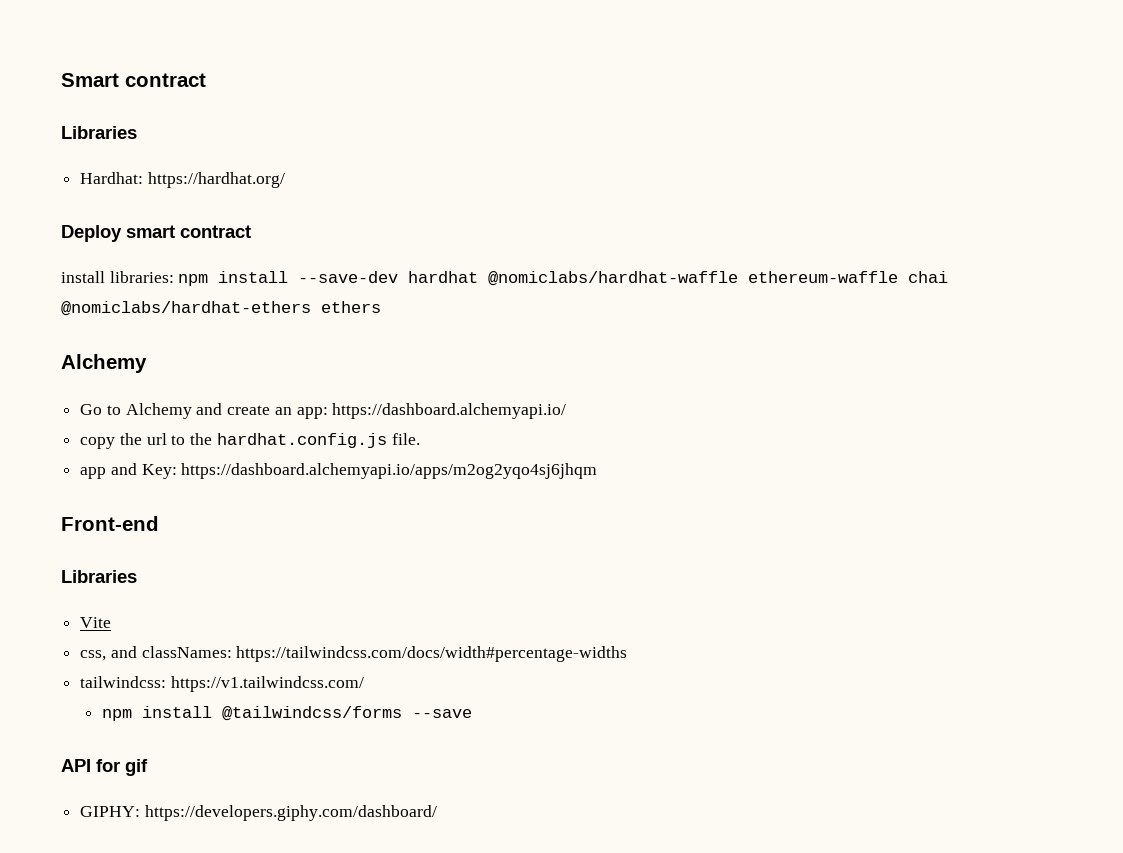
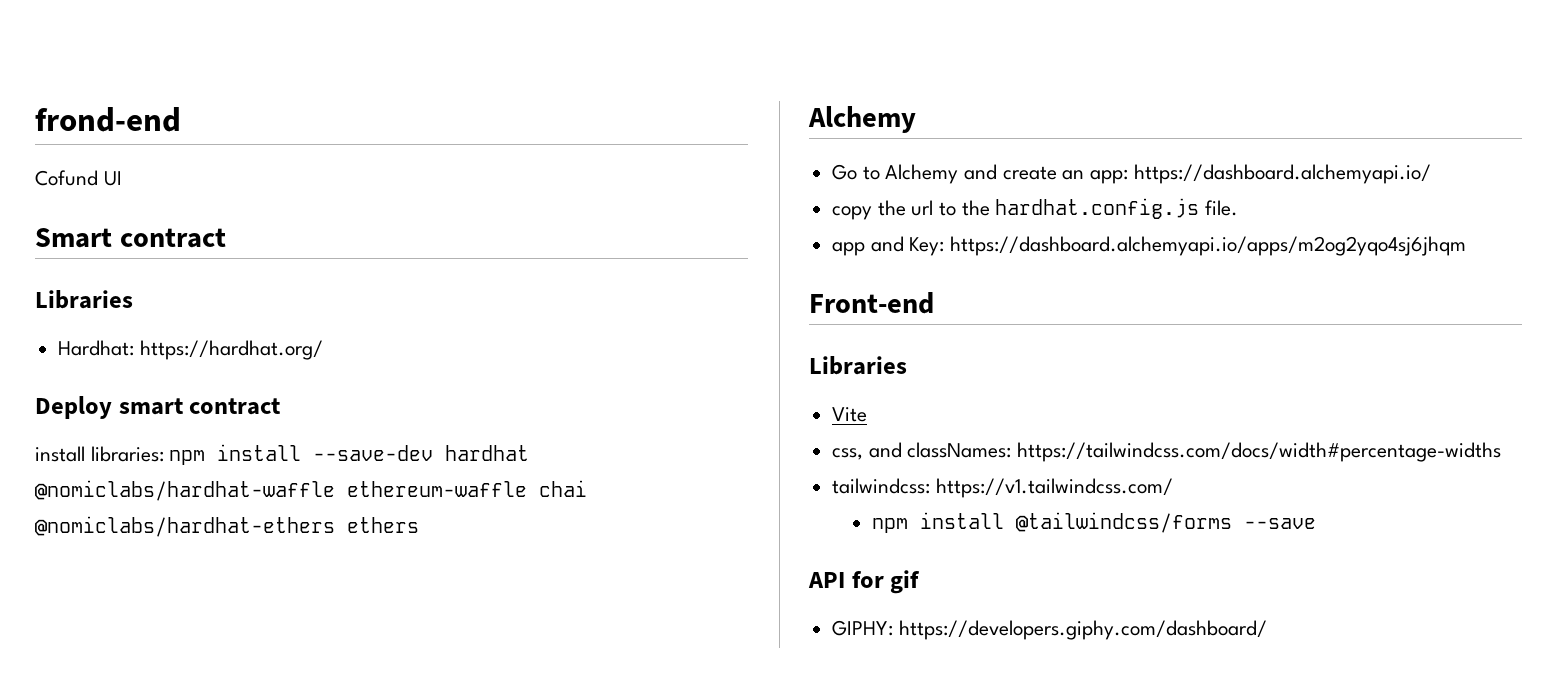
+ frond-end
+ Cofund UI

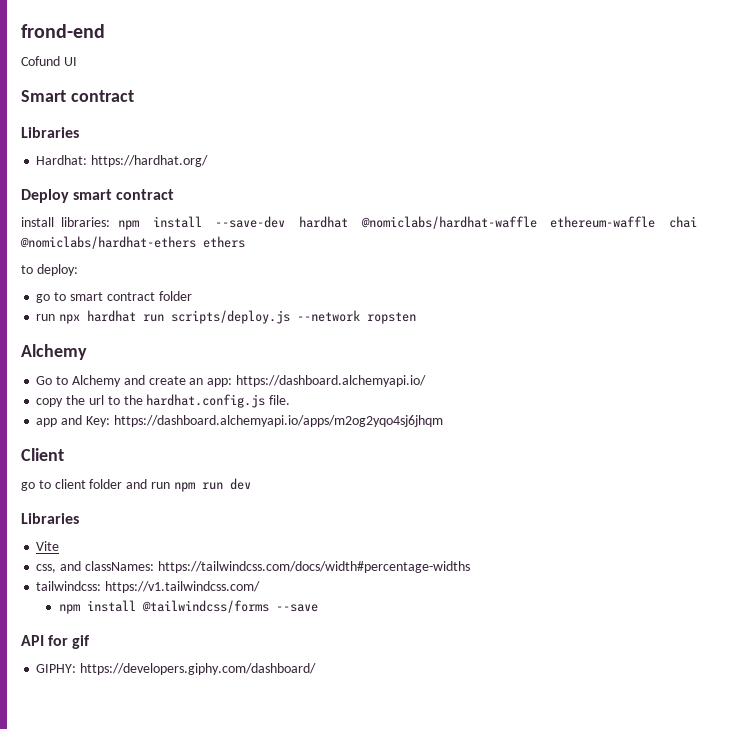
+ to deploy:
+ go to smart contract folder
+ run npx hardhat run scripts/deploy.js --network ropsten
- Front-end
+ Client
+ go to client folder and run npm run dev

